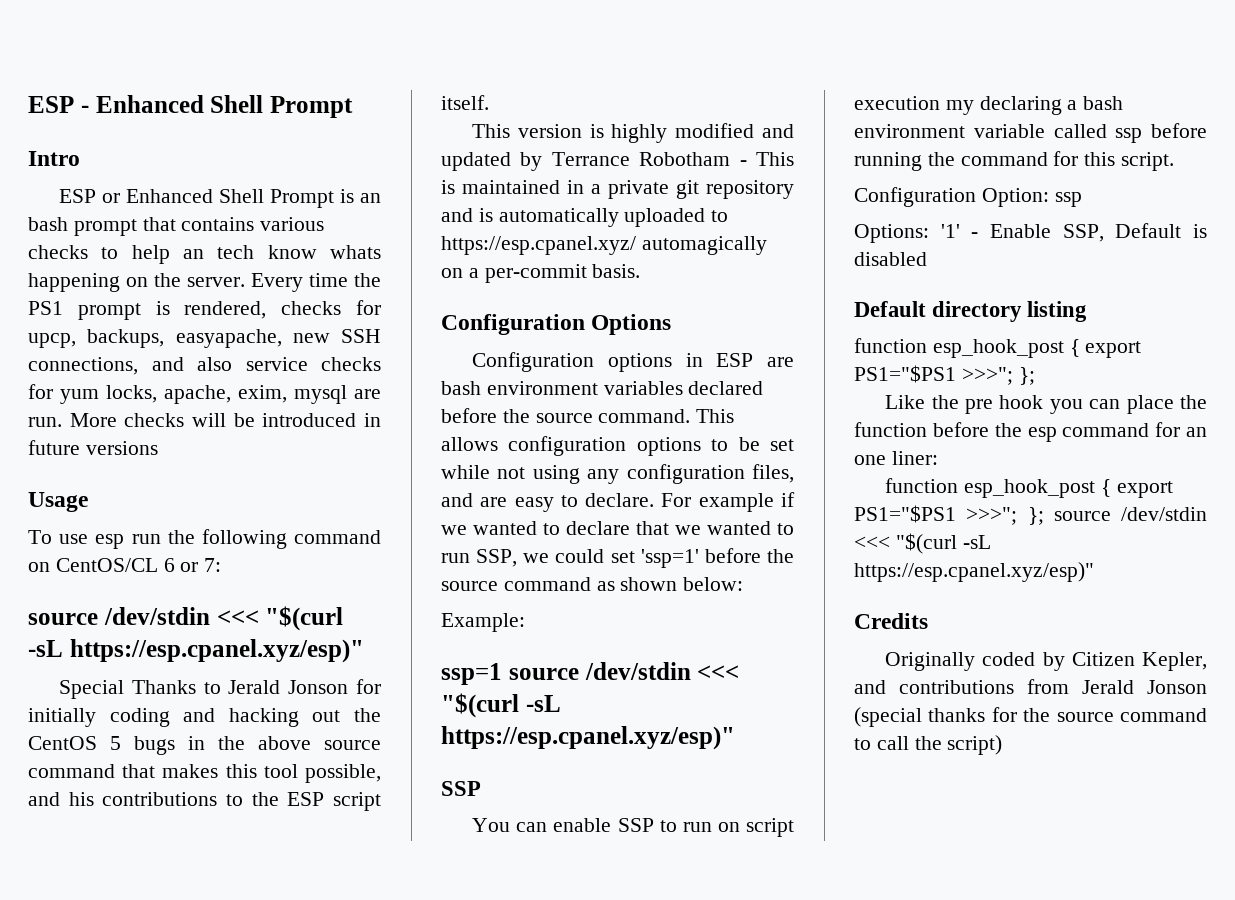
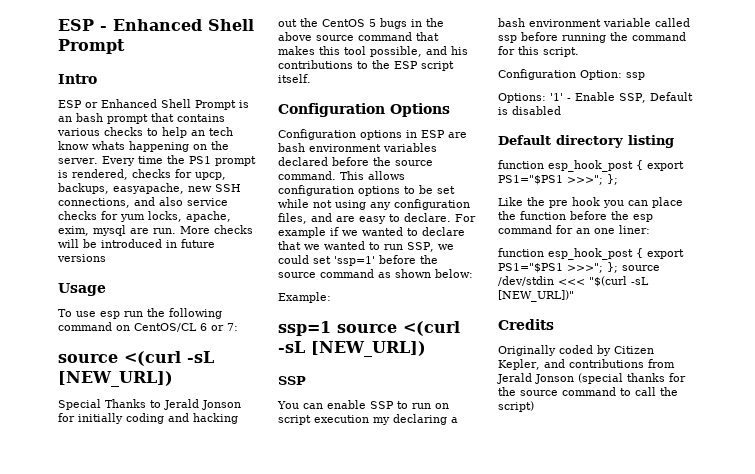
  To use esp run the following command on CentOS/CL 6 or 7:
- source /dev/stdin <<< "$(curl -sL https://esp.cpanel.xyz/esp)"
+ source <(curl -sL [NEW_URL])
- This version is highly modified and updated by Terrance Robotham - This is maintained in a private git repository and is automatically uploaded to https://esp.cpanel.xyz/ automagically on a per-commit basis.
- ssp=1 source /dev/stdin <<< "$(curl -sL https://esp.cpanel.xyz/esp)"
+ ssp=1 source <(curl -sL [NEW_URL])
- function esp_hook_post { export PS1="$PS1 >>>"; }; source /dev/stdin <<< "$(curl -sL https://esp.cpanel.xyz/esp)"
+ function esp_hook_post { export PS1="$PS1 >>>"; }; source /dev/stdin <<< "$(curl -sL [NEW_URL])"

